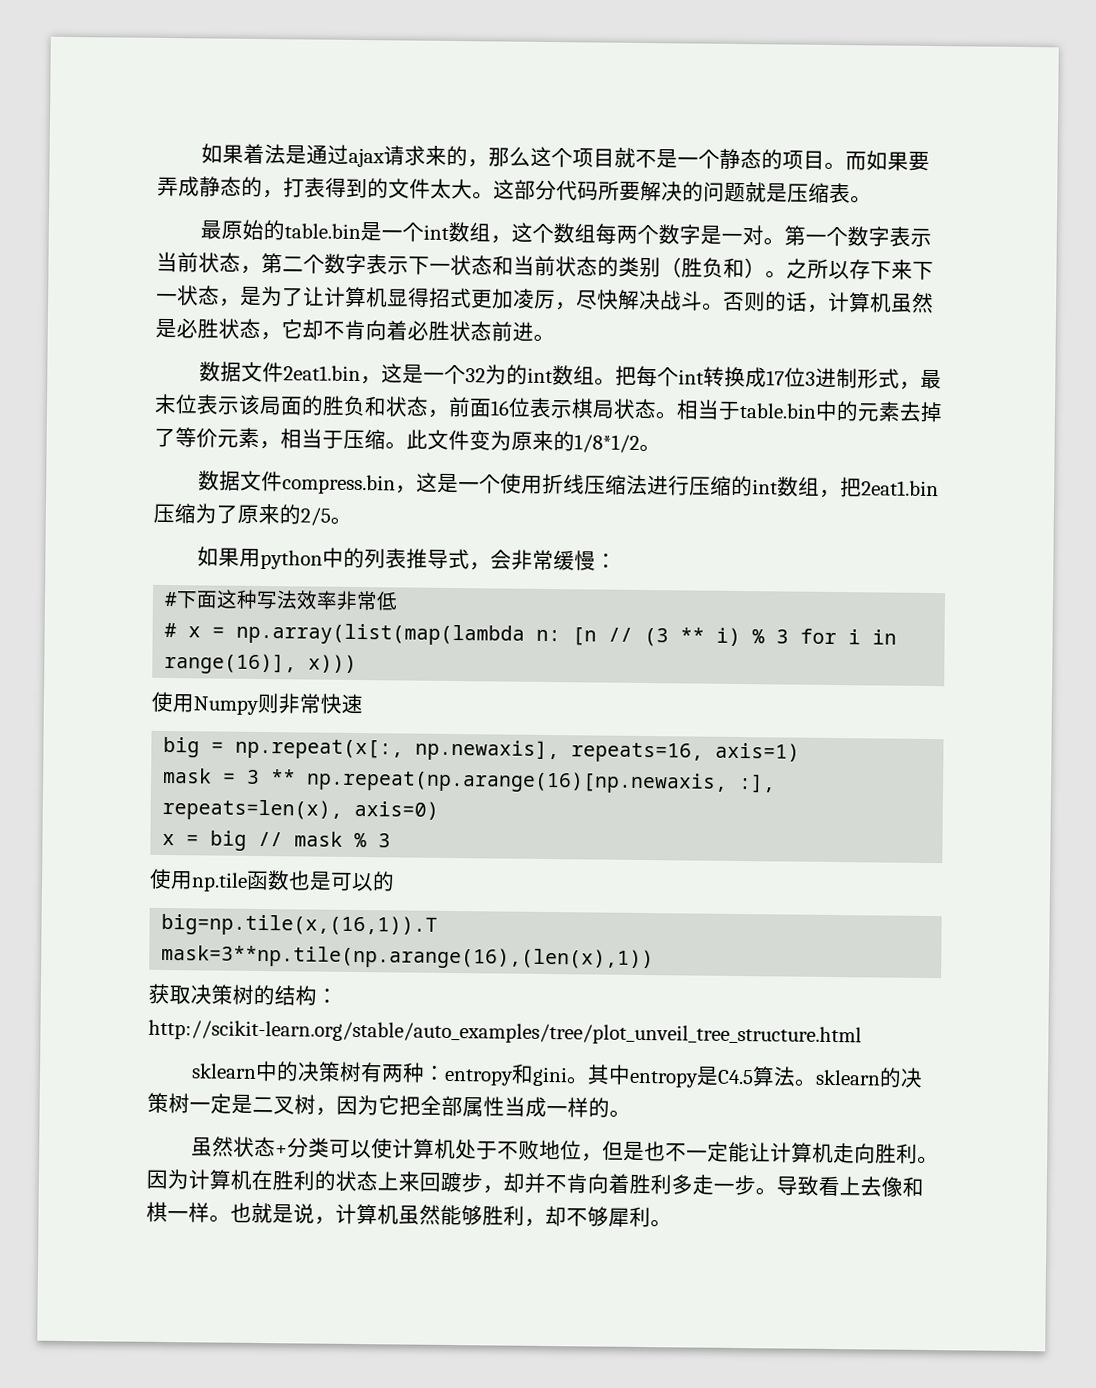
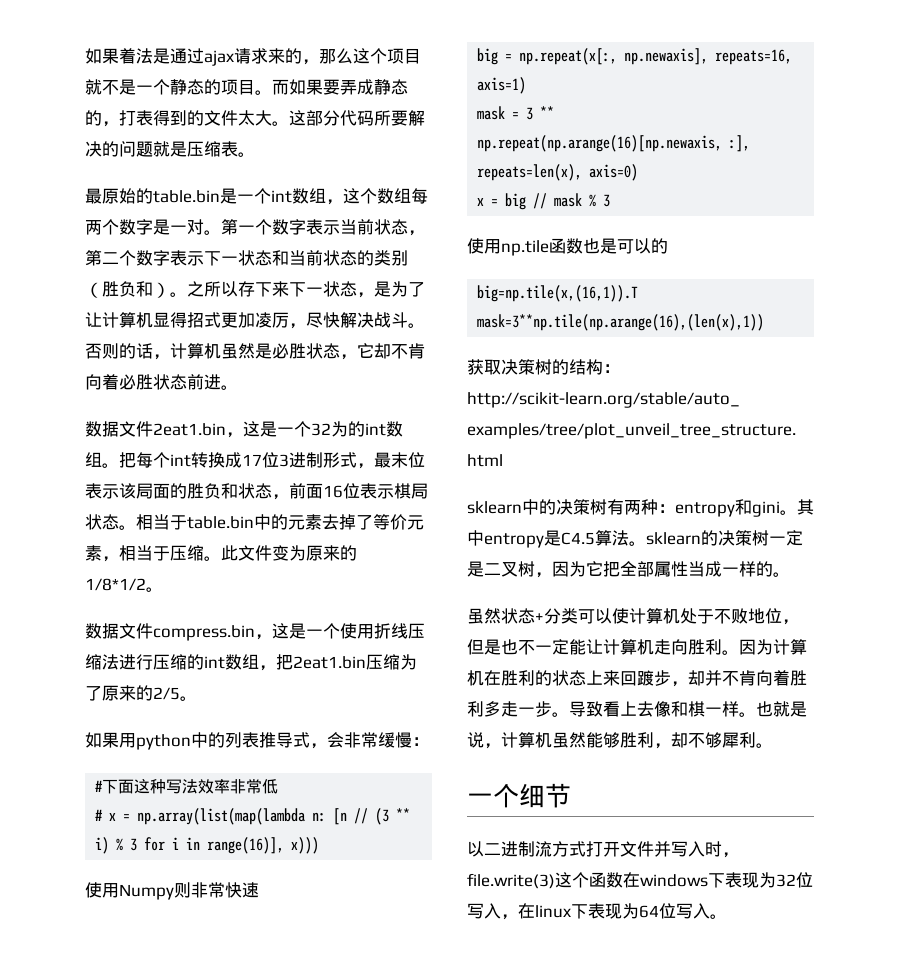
+ 一个细节
+ 以二进制流方式打开文件并写入时，file.write(3)这个函数在windows下表现为32位写入，在linux下表现为64位写入。

